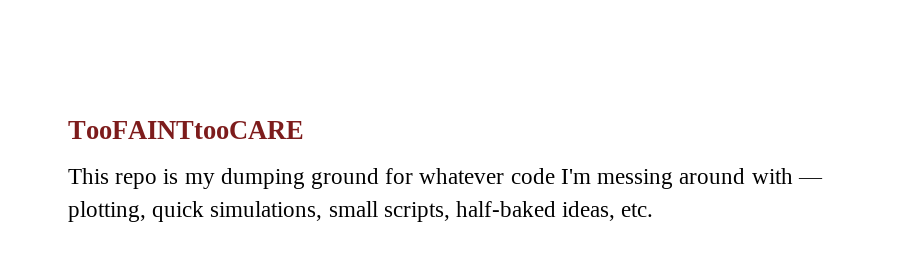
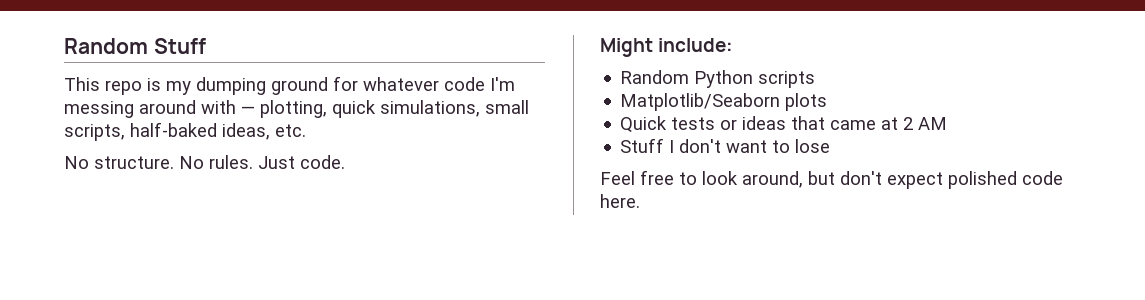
- TooFAINTtooCARE
+ Random Stuff
+ No structure. No rules. Just code.
+ Might include:
+ Random Python scripts
+ Matplotlib/Seaborn plots
+ Quick tests or ideas that came at 2 AM
+ Stuff I don't want to lose
+ Feel free to look around, but don't expect polished code here.

